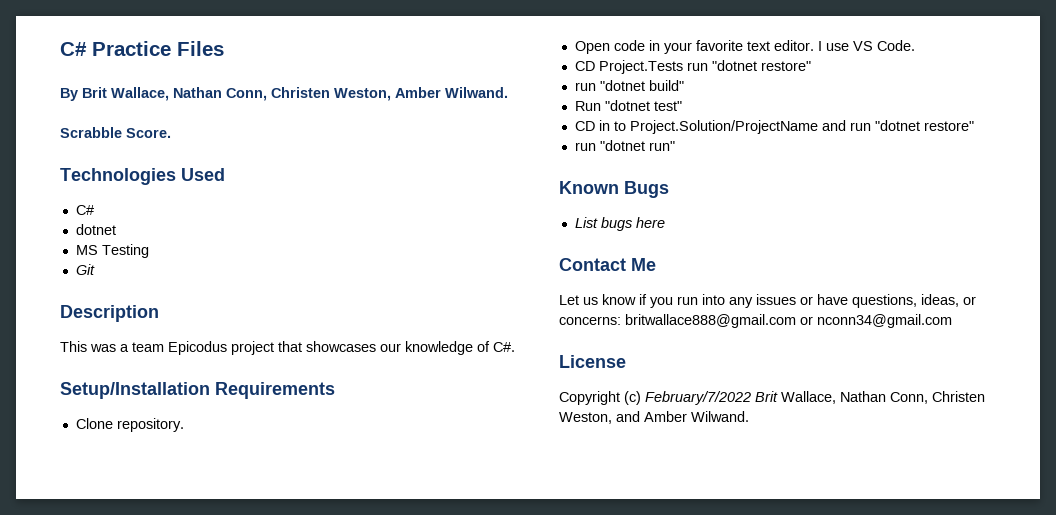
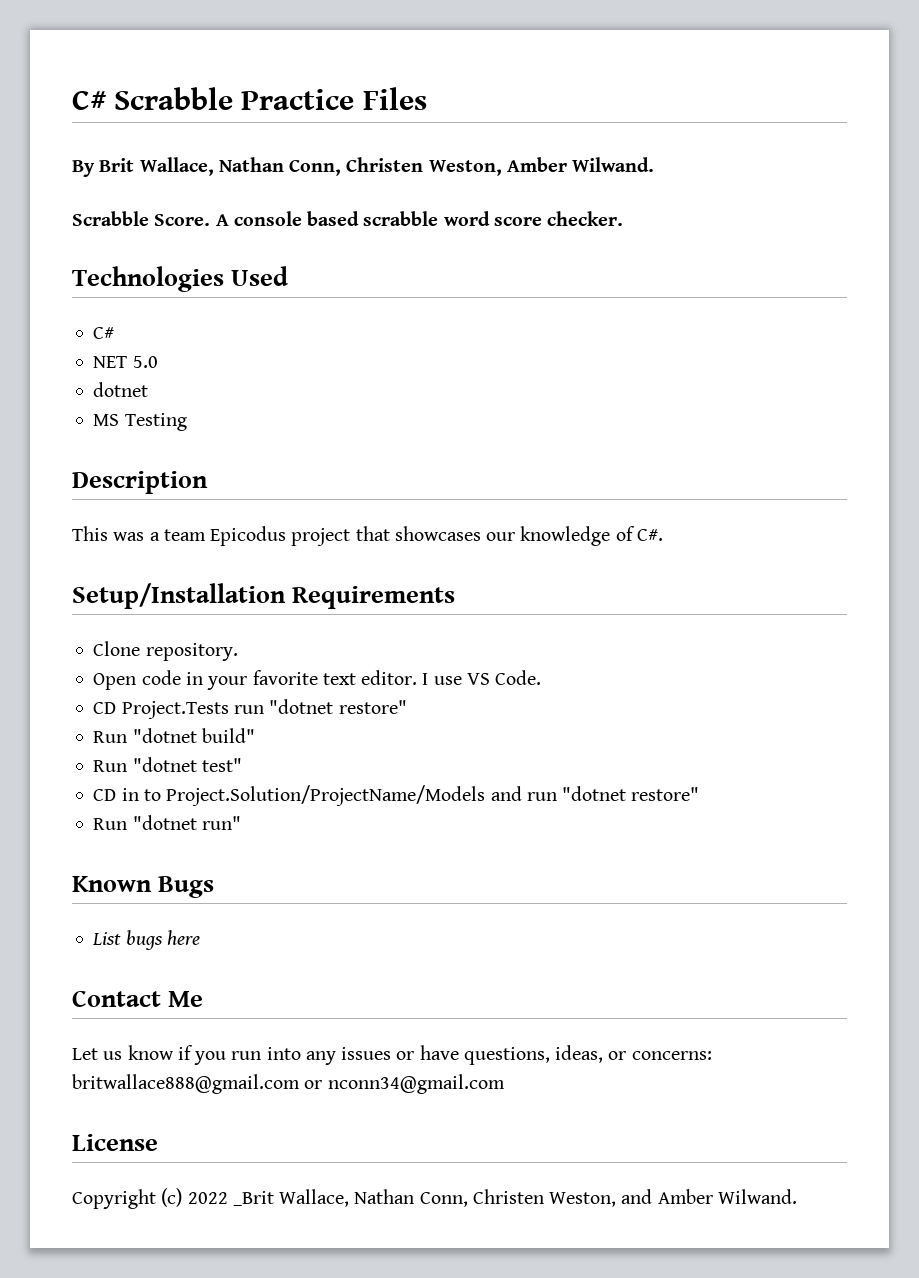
- C# Practice Files
+ C# Scrabble Practice Files
+ A console based scrabble word score checker.
+ NET 5.0
- Git
- run "dotnet build"
+ Run "dotnet build"
- CD in to Project.Solution/ProjectName and run "dotnet restore"
+ CD in to Project.Solution/ProjectName/Models and run "dotnet restore"
- run "dotnet run"
+ Run "dotnet run"
- Copyright (c) February/7/2022 Brit Wallace, Nathan Conn, Christen Weston, and Amber Wilwand.
+ Copyright (c) 2022 _Brit Wallace, Nathan Conn, Christen Weston, and Amber Wilwand.

